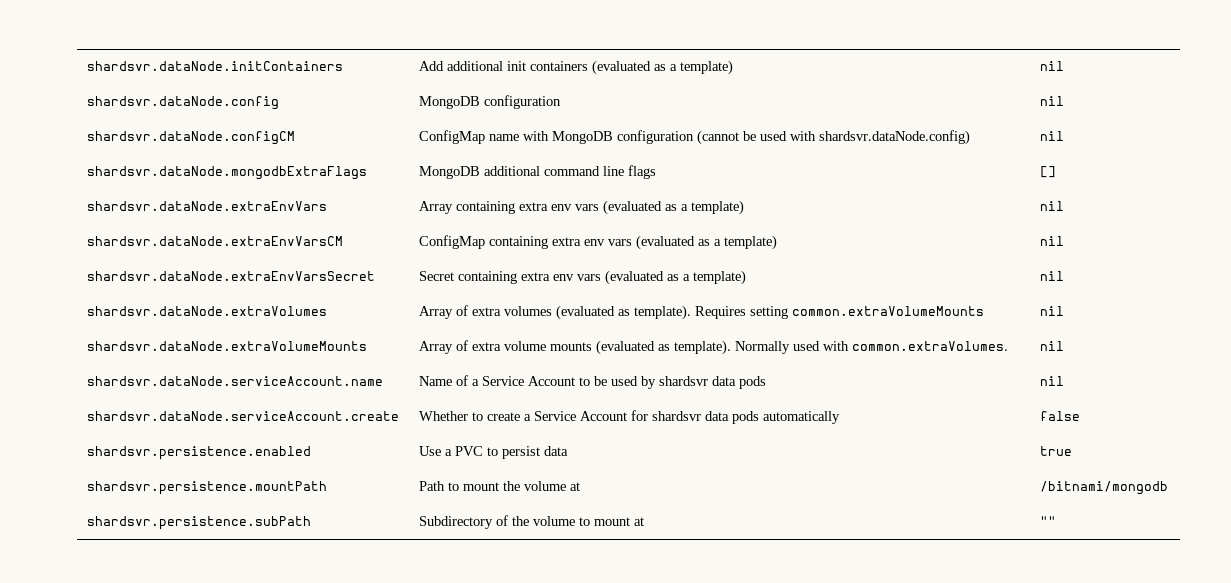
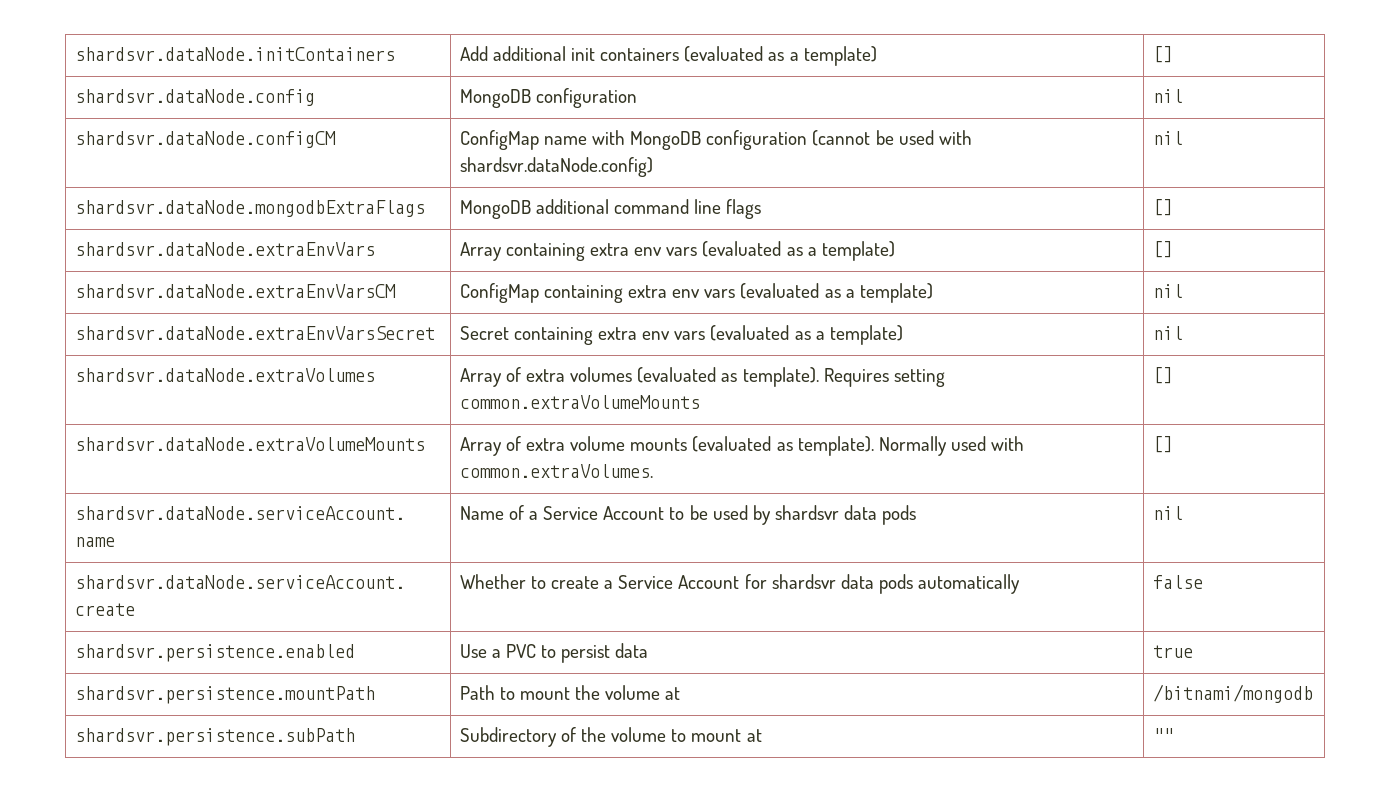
- shardsvr.dataNode.initContainers | Add additional init containers (evaluated as a template) | nil
+ shardsvr.dataNode.initContainers | Add additional init containers (evaluated as a template) | []
- shardsvr.dataNode.extraEnvVars | Array containing extra env vars (evaluated as a template) | nil
+ shardsvr.dataNode.extraEnvVars | Array containing extra env vars (evaluated as a template) | []
- shardsvr.dataNode.extraVolumes | Array of extra volumes (evaluated as template). Requires setting common.extraVolumeMounts | nil
+ shardsvr.dataNode.extraVolumes | Array of extra volumes (evaluated as template). Requires setting common.extraVolumeMounts | []
- shardsvr.dataNode.extraVolumeMounts | Array of extra volume mounts (evaluated as template). Normally used with common.extraVolumes. | nil
+ shardsvr.dataNode.extraVolumeMounts | Array of extra volume mounts (evaluated as template). Normally used with common.extraVolumes. | []

